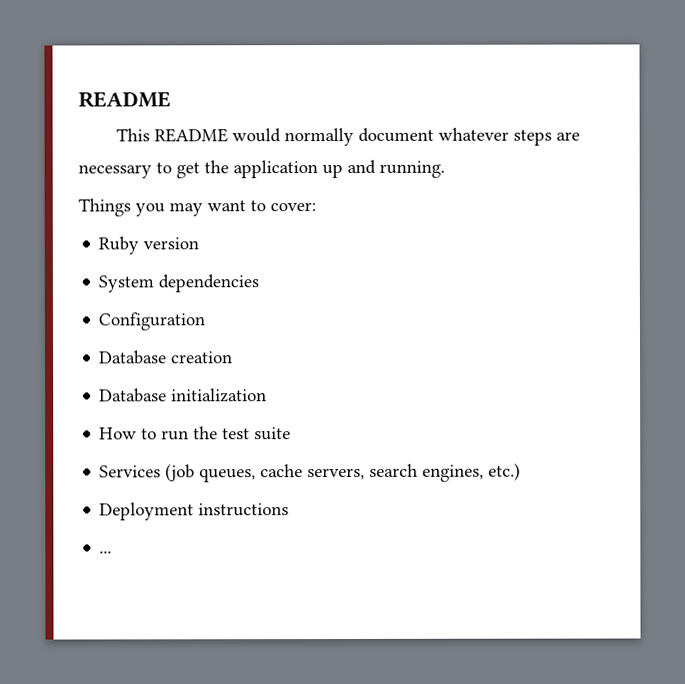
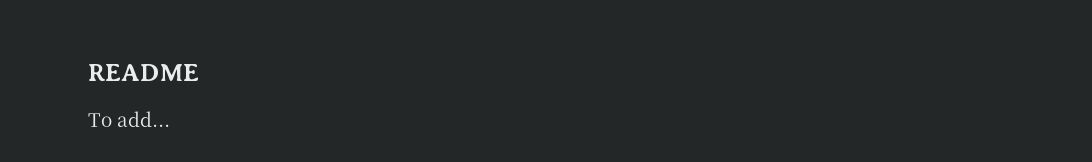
- This README would normally document whatever steps are necessary to get the application up and running.
- Things you may want to cover:
- Ruby version
- System dependencies
- Configuration
- Database creation
- Database initialization
- How to run the test suite
- Services (job queues, cache servers, search engines, etc.)
- Deployment instructions
- ...
+ To add...

